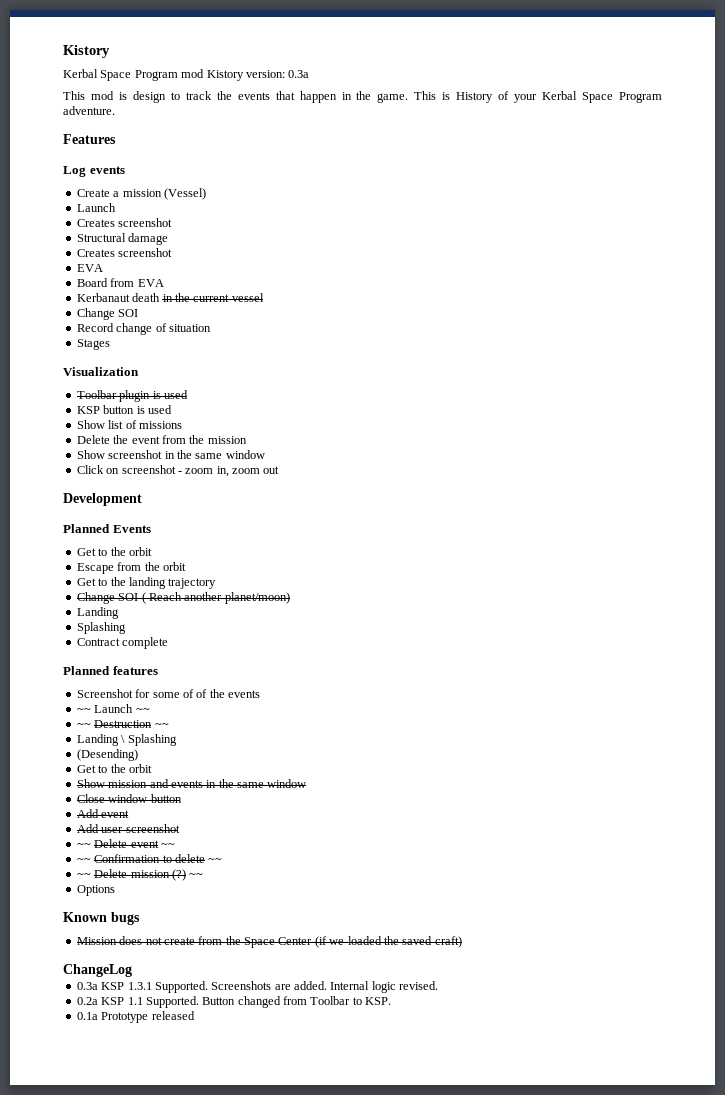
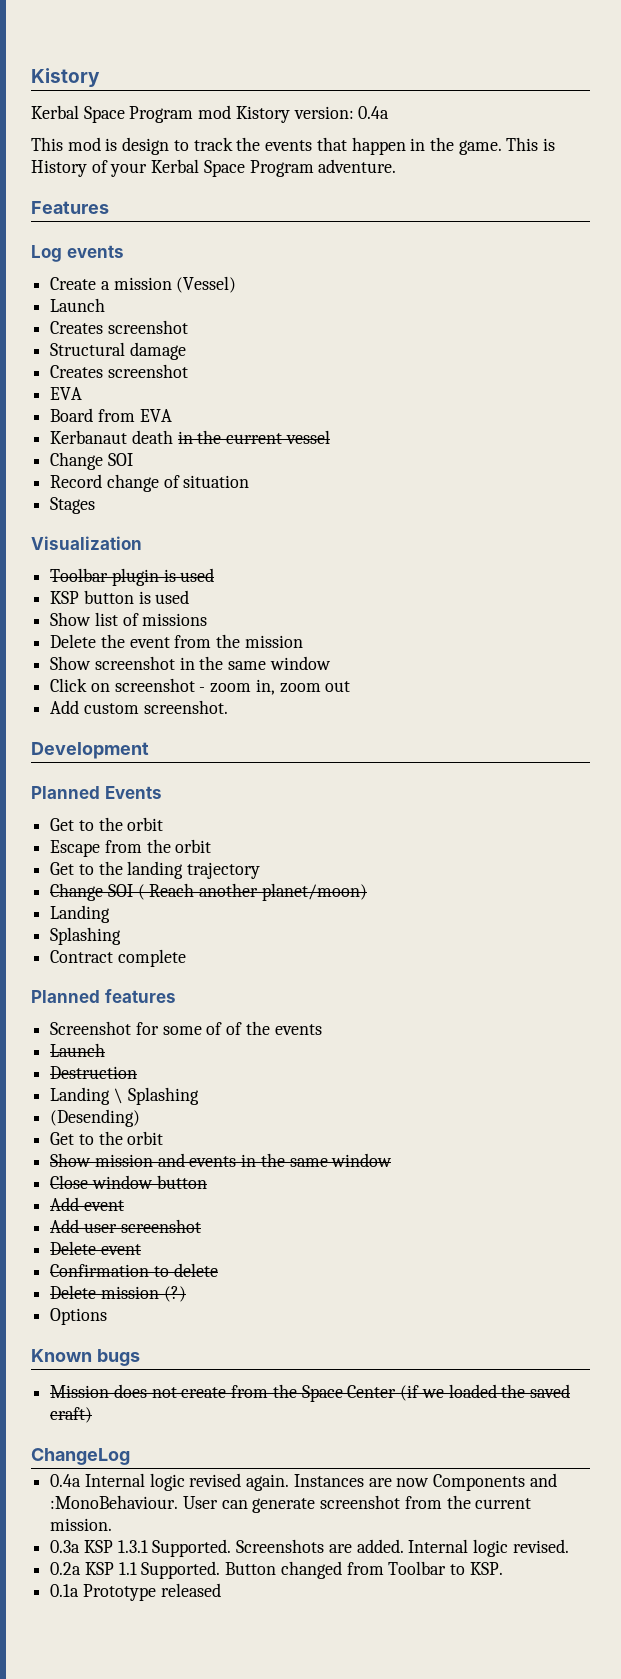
- Kerbal Space Program mod Kistory version: 0.3a
+ Kerbal Space Program mod Kistory version: 0.4a
+ Add custom screenshot.
  Screenshot for some of of the events
- ~~ Launch ~~
- ~~ Destruction ~~
+ Launch
+ Destruction
- ~~ Delete event ~~
- ~~ Confirmation to delete ~~
- ~~ Delete mission (?) ~~
+ Delete event
+ Confirmation to delete
+ Delete mission (?)
+ 0.4a Internal logic revised again. Instances are now Components and :MonoBehaviour. User can generate screenshot from the current mission.

